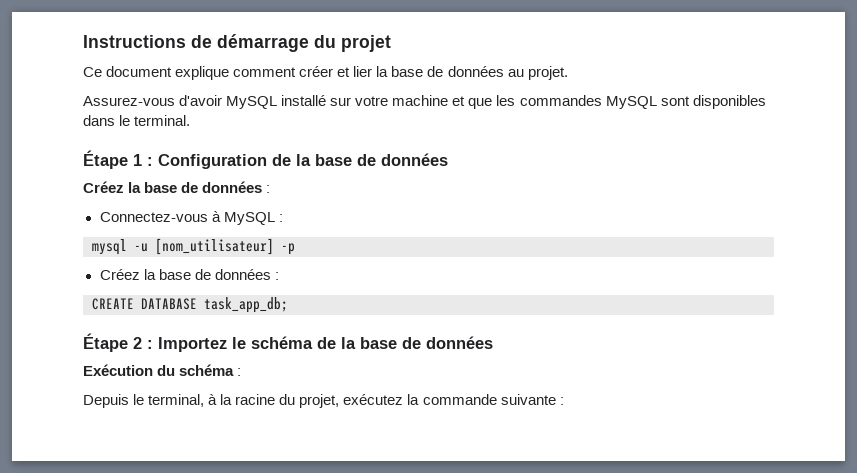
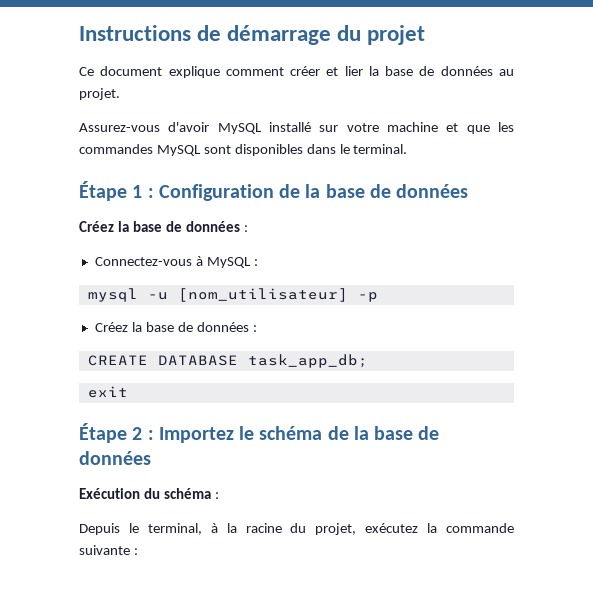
+ exit

